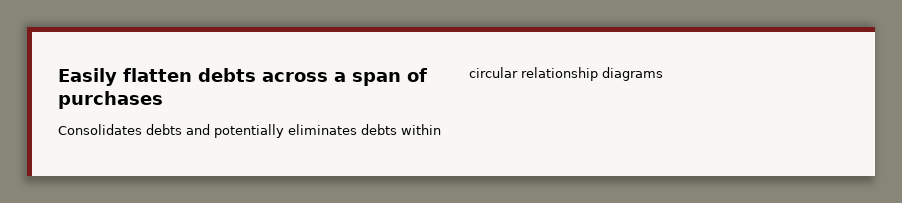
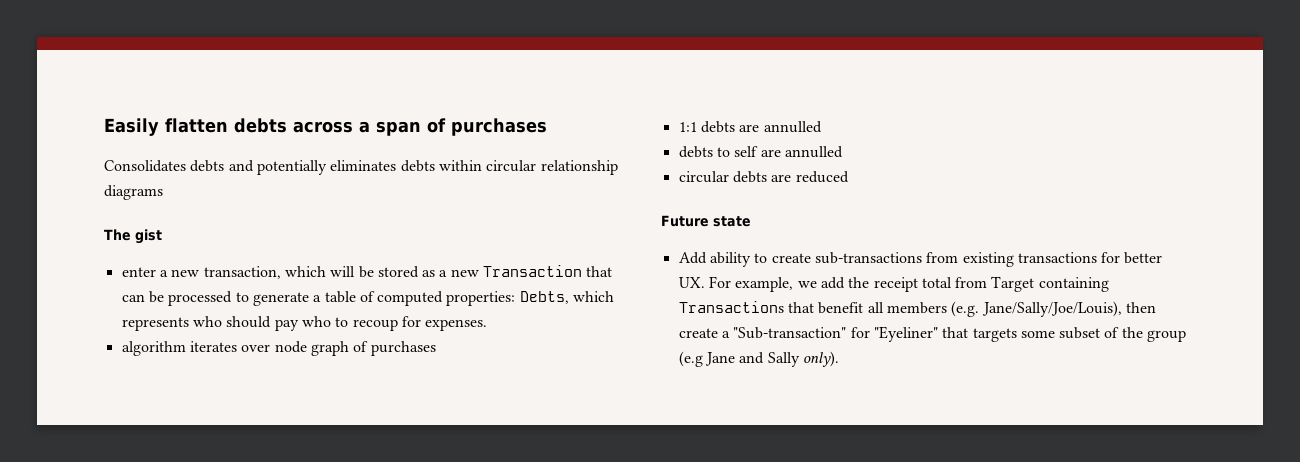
+ The gist
+ enter a new transaction, which will be stored as a new Transaction that can be processed to generate a table of computed properties: Debts, which represents who should pay who to recoup for expenses.
+ algorithm iterates over node graph of purchases
+ 1:1 debts are annulled
+ debts to self are annulled
+ circular debts are reduced
+ Future state
+ Add ability to create sub-transactions from existing transactions for better UX. For example, we add the receipt total from Target containing Transactions that benefit all members (e.g. Jane/Sally/Joe/Louis), then create a "Sub-transaction" for "Eyeliner" that targets some subset of the group (e.g Jane and Sally only).

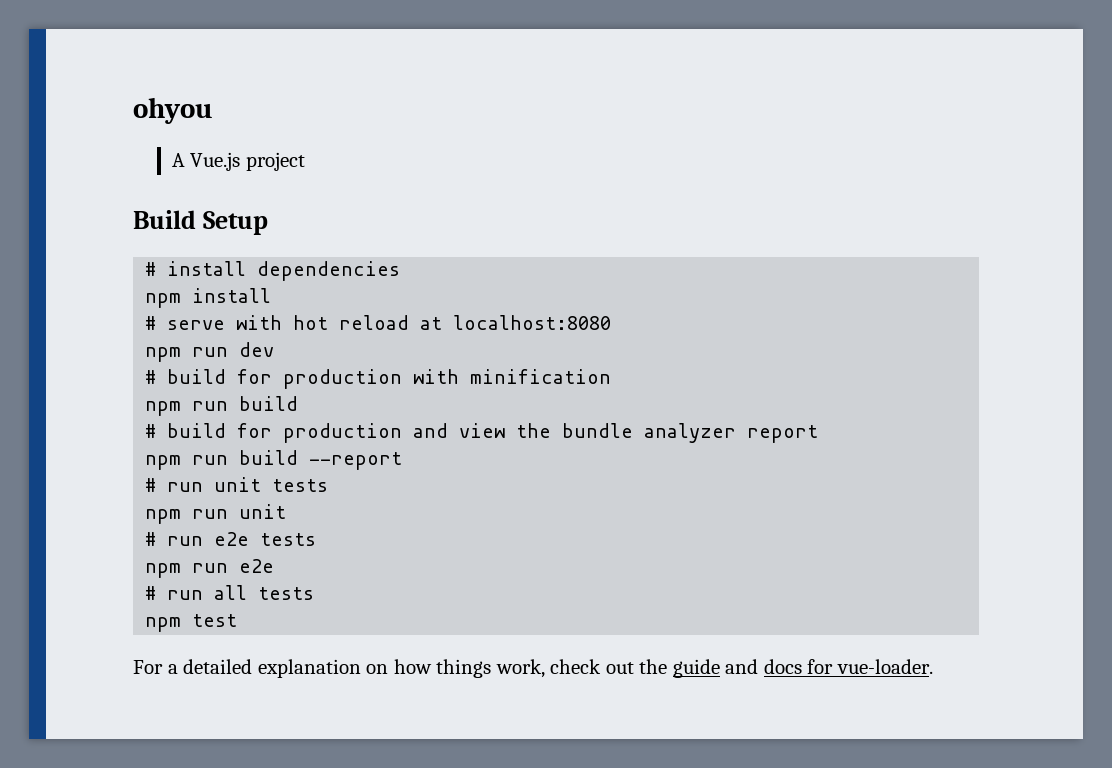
- Easily flatten debts across a span of purchases
- Consolidates debts and potentially eliminates debts within circular relationship diagrams
- The gist
- enter a new transaction, which will be stored as a new Transaction that can be processed to generate a table of computed properties: Debts, which represents who should pay who to recoup for expenses.
- algorithm iterates over node graph of purchases
- 1:1 debts are annulled
- debts to self are annulled
- circular debts are reduced
- Future state
- Add ability to create sub-transactions from existing transactions for better UX. For example, we add the receipt total from Target containing Transactions that benefit all members (e.g. Jane/Sally/Joe/Louis), then create a "Sub-transaction" for "Eyeliner" that targets some subset of the group (e.g Jane and Sally only).
+ ohyou
+ A Vue.js project
+ Build Setup
+ # install dependencies
+ npm install
+ # serve with hot reload at localhost:8080
+ npm run dev
+ # build for production with minification
+ npm run build
+ # build for production and view the bundle analyzer report
+ npm run build --report
+ # run unit tests
+ npm run unit
+ # run e2e tests
+ npm run e2e
+ # run all tests
+ npm test
+ For a detailed explanation on how things work, check out the guide and docs for vue-loader.

